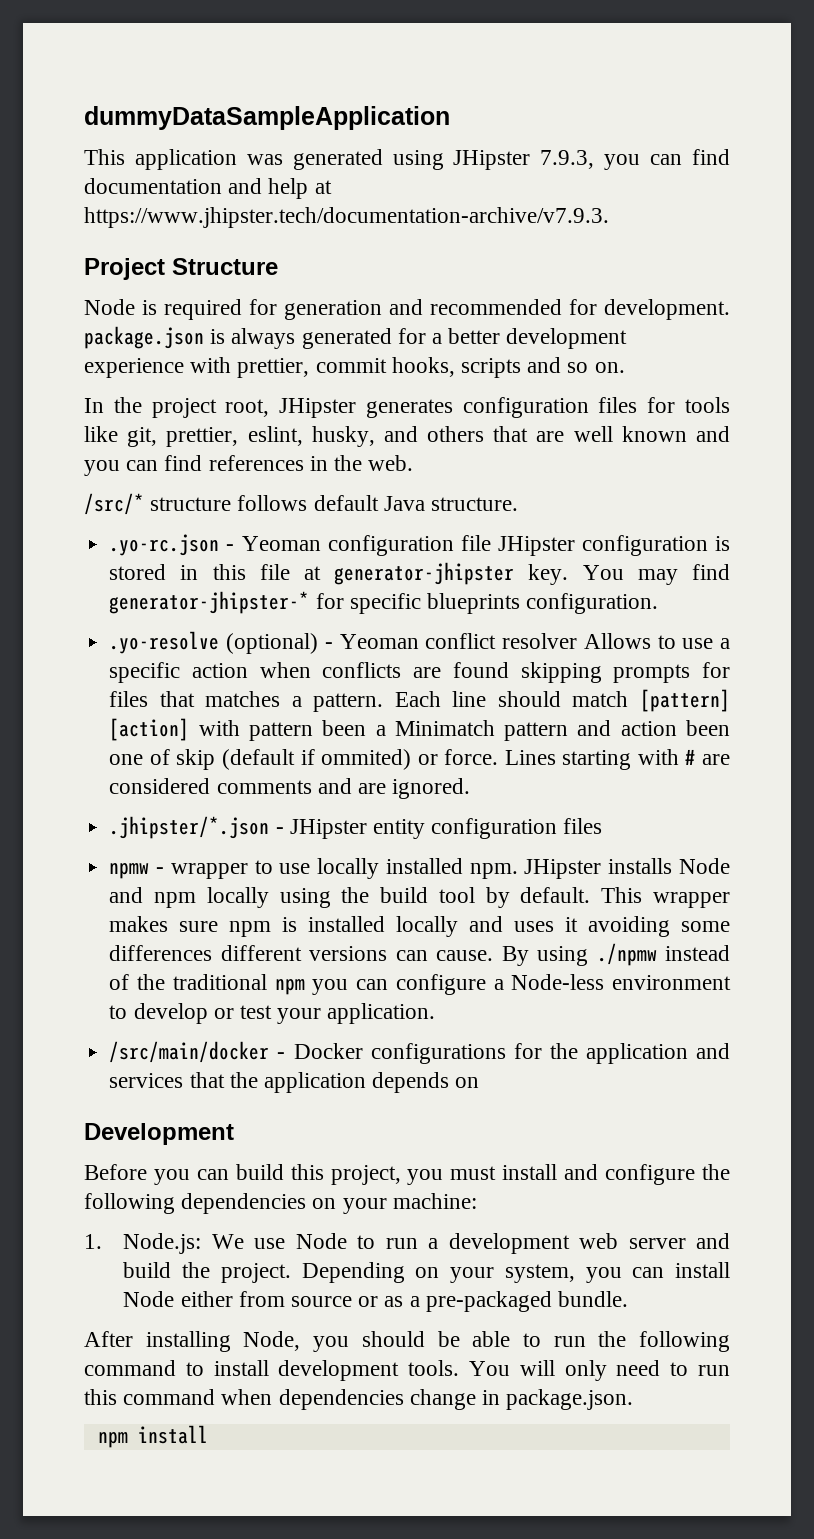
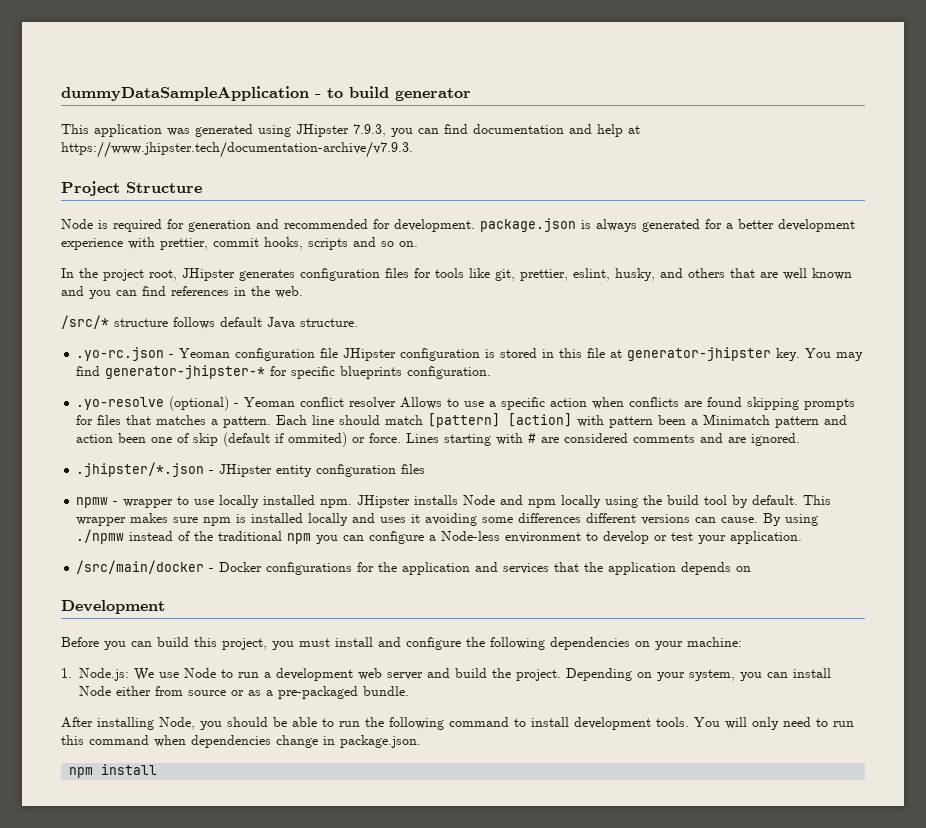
- dummyDataSampleApplication
+ dummyDataSampleApplication - to build generator

